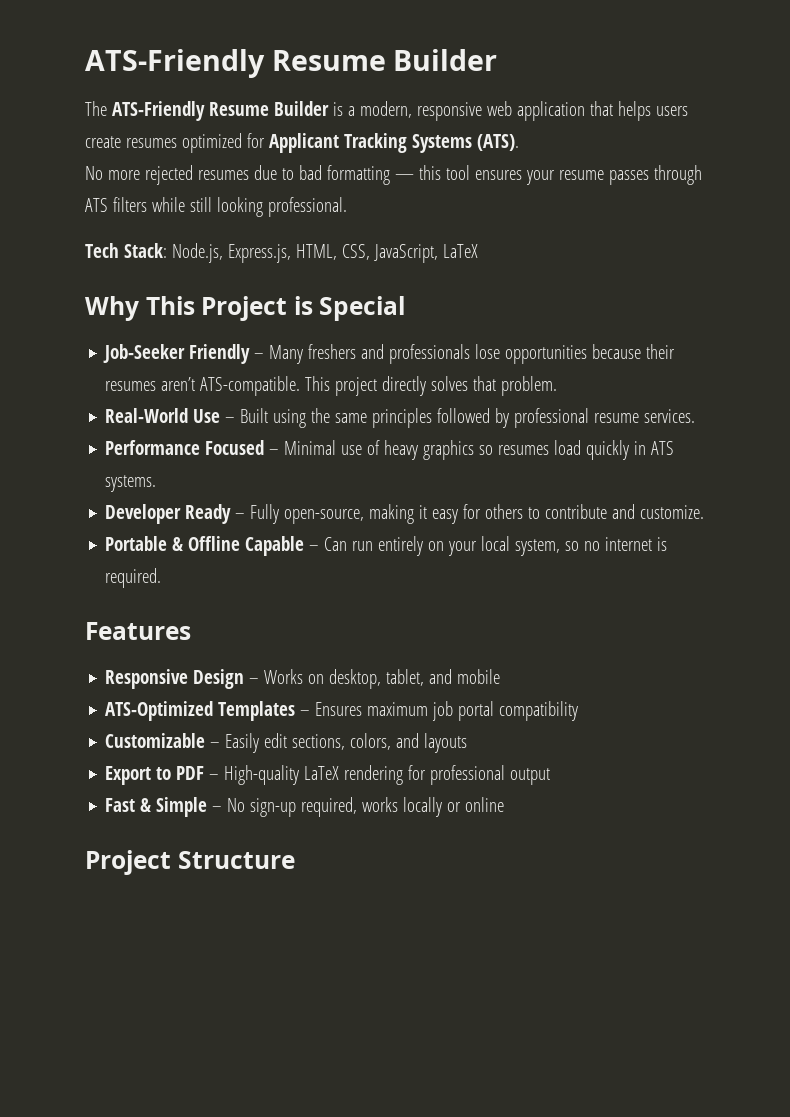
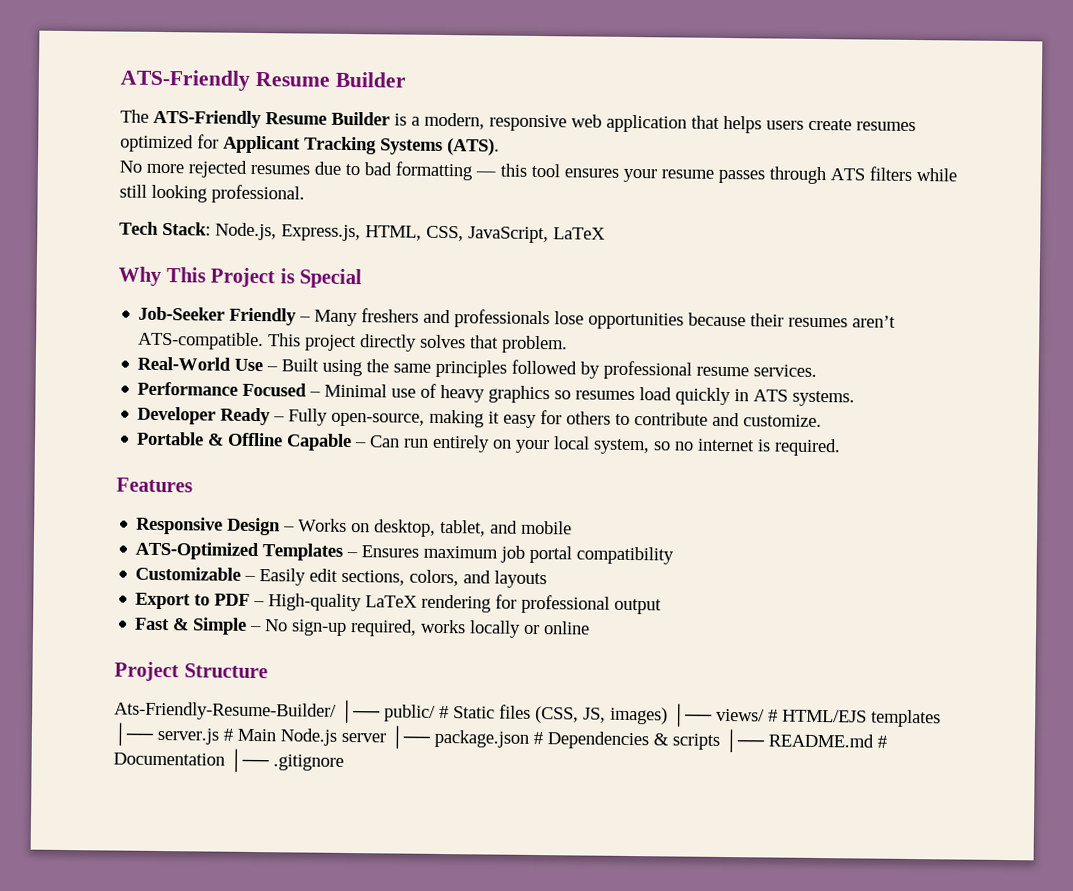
+ Ats-Friendly-Resume-Builder/ │── public/ # Static files (CSS, JS, images) │── views/ # HTML/EJS templates │── server.js # Main Node.js server │── package.json # Dependencies & scripts │── README.md # Documentation │── .gitignore

